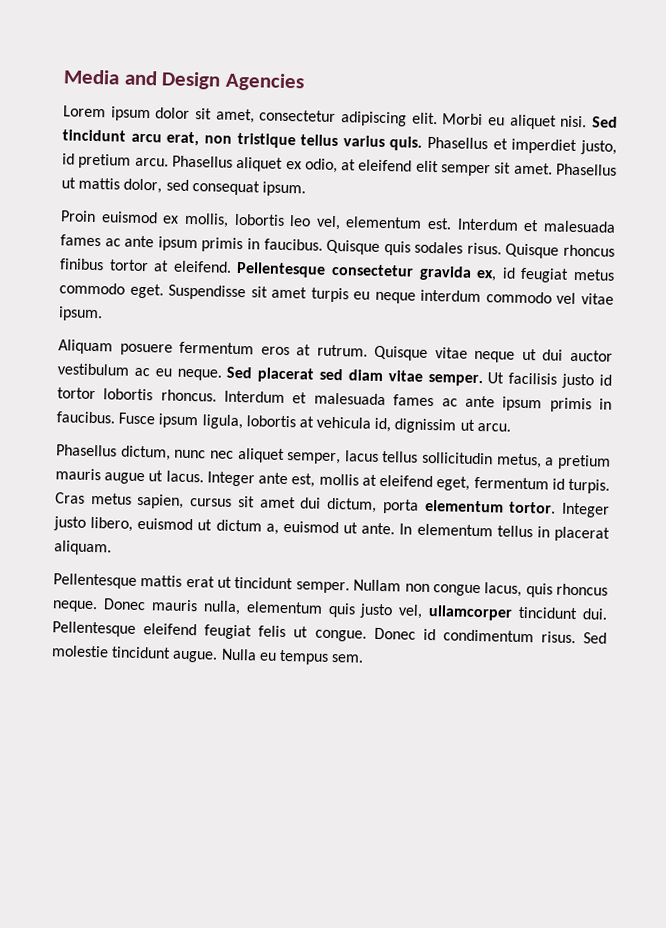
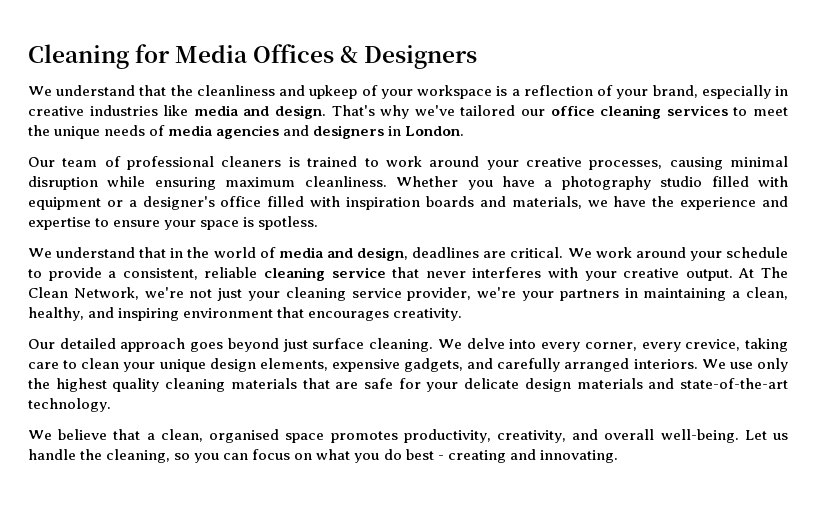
- Media and Design Agencies
- Lorem ipsum dolor sit amet, consectetur adipiscing elit. Morbi eu aliquet nisi. Sed tincidunt arcu erat, non tristique tellus varius quis. Phasellus et imperdiet justo, id pretium arcu. Phasellus aliquet ex odio, at eleifend elit semper sit amet. Phasellus ut mattis dolor, sed consequat ipsum.
- Proin euismod ex mollis, lobortis leo vel, elementum est. Interdum et malesuada fames ac ante ipsum primis in faucibus. Quisque quis sodales risus. Quisque rhoncus finibus tortor at eleifend. Pellentesque consectetur gravida ex, id feugiat metus commodo eget. Suspendisse sit amet turpis eu neque interdum commodo vel vitae ipsum.
- Aliquam posuere fermentum eros at rutrum. Quisque vitae neque ut dui auctor vestibulum ac eu neque. Sed placerat sed diam vitae semper. Ut facilisis justo id tortor lobortis rhoncus. Interdum et malesuada fames ac ante ipsum primis in faucibus. Fusce ipsum ligula, lobortis at vehicula id, dignissim ut arcu.
- Phasellus dictum, nunc nec aliquet semper, lacus tellus sollicitudin metus, a pretium mauris augue ut lacus. Integer ante est, mollis at eleifend eget, fermentum id turpis. Cras metus sapien, cursus sit amet dui dictum, porta elementum tortor. Integer justo libero, euismod ut dictum a, euismod ut ante. In elementum tellus in placerat aliquam.
- Pellentesque mattis erat ut tincidunt semper. Nullam non congue lacus, quis rhoncus neque. Donec mauris nulla, elementum quis justo vel, ullamcorper tincidunt dui. Pellentesque eleifend feugiat felis ut congue. Donec id condimentum risus. Sed molestie tincidunt augue. Nulla eu tempus sem.
+ Cleaning for Media Offices & Designers
+ We understand that the cleanliness and upkeep of your workspace is a reflection of your brand, especially in creative industries like media and design. That's why we've tailored our office cleaning services to meet the unique needs of media agencies and designers in London.
+ Our team of professional cleaners is trained to work around your creative processes, causing minimal disruption while ensuring maximum cleanliness. Whether you have a photography studio filled with equipment or a designer's office filled with inspiration boards and materials, we have the experience and expertise to ensure your space is spotless.
+ We understand that in the world of media and design, deadlines are critical. We work around your schedule to provide a consistent, reliable cleaning service that never interferes with your creative output. At The Clean Network, we're not just your cleaning service provider, we're your partners in maintaining a clean, healthy, and inspiring environment that encourages creativity.
+ Our detailed approach goes beyond just surface cleaning. We delve into every corner, every crevice, taking care to clean your unique design elements, expensive gadgets, and carefully arranged interiors. We use only the highest quality cleaning materials that are safe for your delicate design materials and state-of-the-art technology.
+ We believe that a clean, organised space promotes productivity, creativity, and overall well-being. Let us handle the cleaning, so you can focus on what you do best - creating and innovating.

